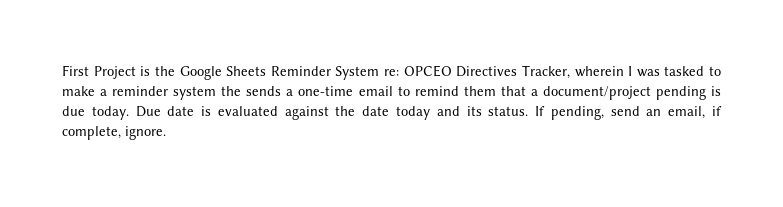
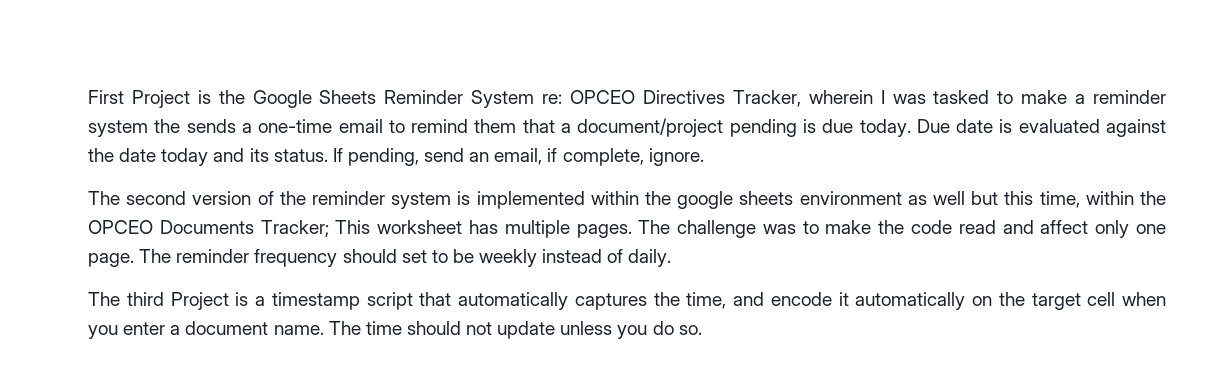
+ The second version of the reminder system is implemented within the google sheets environment as well but this time, within the OPCEO Documents Tracker; This worksheet has multiple pages. The challenge was to make the code read and affect only one page. The reminder frequency should set to be weekly instead of daily.
+ The third Project is a timestamp script that automatically captures the time, and encode it automatically on the target cell when you enter a document name. The time should not update unless you do so.

